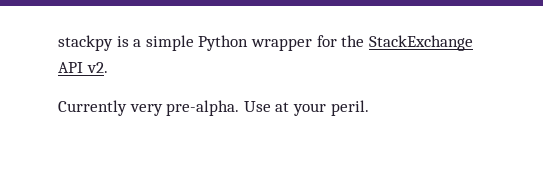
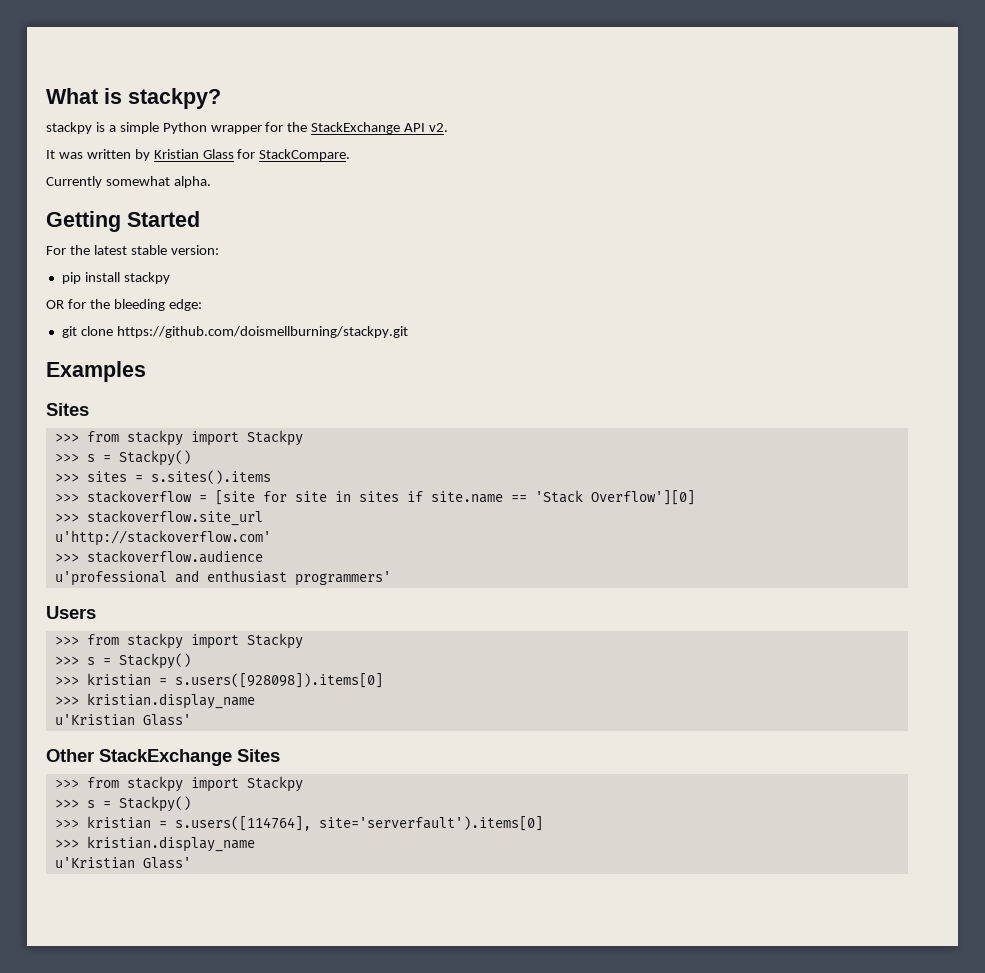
+ What is stackpy?
- Currently very pre-alpha. Use at your peril.
+ It was written by Kristian Glass for StackCompare.
+ Currently somewhat alpha.
+ Getting Started
+ For the latest stable version:
+ pip install stackpy
+ OR for the bleeding edge:
+ git clone https://github.com/doismellburning/stackpy.git
+ Examples
+ Sites
+ >>> from stackpy import Stackpy
+ >>> s = Stackpy()
+ >>> sites = s.sites().items
+ >>> stackoverflow = [site for site in sites if site.name == 'Stack Overflow'][0]
+ >>> stackoverflow.site_url
+ u'http://stackoverflow.com'
+ >>> stackoverflow.audience
+ u'professional and enthusiast programmers'
+ Users
+ >>> from stackpy import Stackpy
+ >>> s = Stackpy()
+ >>> kristian = s.users([928098]).items[0]
+ >>> kristian.display_name
+ u'Kristian Glass'
+ Other StackExchange Sites
+ >>> from stackpy import Stackpy
+ >>> s = Stackpy()
+ >>> kristian = s.users([114764], site='serverfault').items[0]
+ >>> kristian.display_name
+ u'Kristian Glass'

